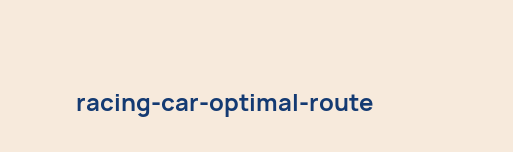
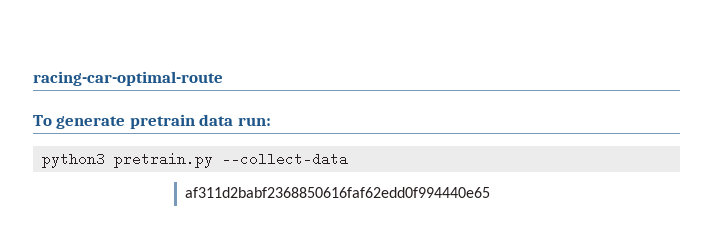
+ To generate pretrain data run:
+ python3 pretrain.py --collect-data
+ af311d2babf2368850616faf62edd0f994440e65

